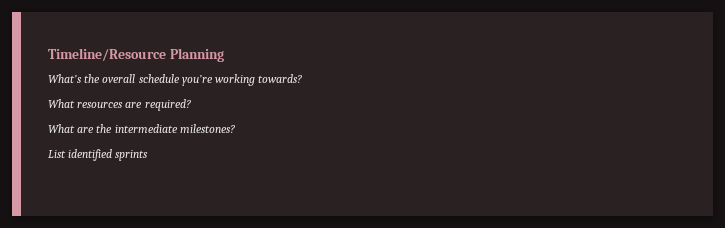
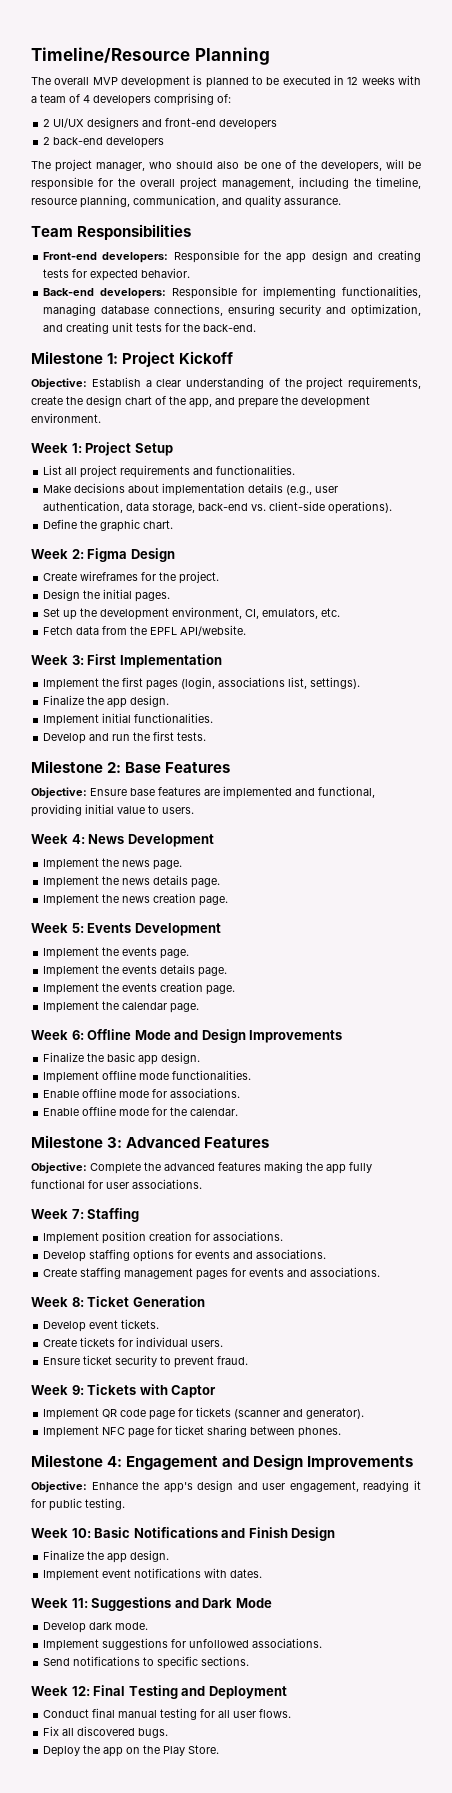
- What’s the overall schedule you’re working towards?
- What resources are required?
- What are the intermediate milestones?
- List identified sprints
+ The overall MVP development is planned to be executed in 12 weeks with a team of 4 developers comprising of:
+ 2 UI/UX designers and front-end developers
+ 2 back-end developers
+ The project manager, who should also be one of the developers, will be responsible for the overall project management, including the timeline, resource planning, communication, and quality assurance.
+ Team Responsibilities
+ Front-end developers: Responsible for the app design and creating tests for expected behavior.
+ Back-end developers: Responsible for implementing functionalities, managing database connections, ensuring security and optimization, and creating unit tests for the back-end.
+ Milestone 1: Project Kickoff
+ Objective: Establish a clear understanding of the project requirements, create the design chart of the app, and prepare the development environment.
+ Week 1: Project Setup
+ List all project requirements and functionalities.
+ Make decisions about implementation details (e.g., user authentication, data storage, back-end vs. client-side operations).
+ Define the graphic chart.
+ Week 2: Figma Design
+ Create wireframes for the project.
+ Design the initial pages.
+ Set up the development environment, CI, emulators, etc.
+ Fetch data from the EPFL API/website.
+ Week 3: First Implementation
+ Implement the first pages (login, associations list, settings).
+ Finalize the app design.
+ Implement initial functionalities.
+ Develop and run the first tests.
+ Milestone 2: Base Features
+ Objective: Ensure base features are implemented and functional, providing initial value to users.
+ Week 4: News Development
+ Implement the news page.
+ Implement the news details page.
+ Implement the news creation page.
+ Week 5: Events Development
+ Implement the events page.
+ Implement the events details page.
+ Implement the events creation page.
+ Implement the calendar page.
+ Week 6: Offline Mode and Design Improvements
+ Finalize the basic app design.
+ Implement offline mode functionalities.
+ Enable offline mode for associations.
+ Enable offline mode for the calendar.
+ Milestone 3: Advanced Features
+ Objective: Complete the advanced features making the app fully functional for user associations.
+ Week 7: Staffing
+ Implement position creation for associations.
+ Develop staffing options for events and associations.
+ Create staffing management pages for events and associations.
+ Week 8: Ticket Generation
+ Develop event tickets.
+ Create tickets for individual users.
+ Ensure ticket security to prevent fraud.
+ Week 9: Tickets with Captor
+ Implement QR code page for tickets (scanner and generator).
+ Implement NFC page for ticket sharing between phones.
+ Milestone 4: Engagement and Design Improvements
+ Objective: Enhance the app's design and user engagement, readying it for public testing.
+ Week 10: Basic Notifications and Finish Design
+ Finalize the app design.
+ Implement event notifications with dates.
+ Week 11: Suggestions and Dark Mode
+ Develop dark mode.
+ Implement suggestions for unfollowed associations.
+ Send notifications to specific sections.
+ Week 12: Final Testing and Deployment
+ Conduct final manual testing for all user flows.
+ Fix all discovered bugs.
+ Deploy the app on the Play Store.

